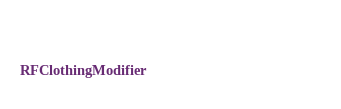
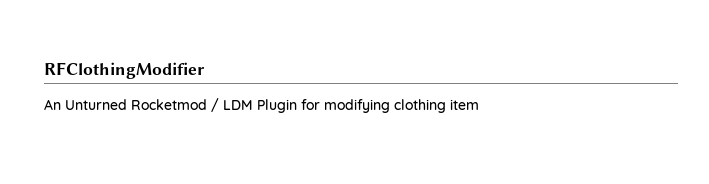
+ An Unturned Rocketmod / LDM Plugin for modifying clothing item

